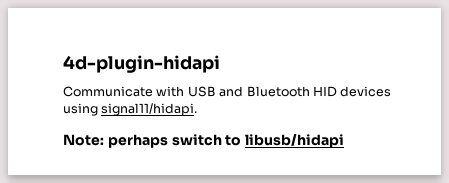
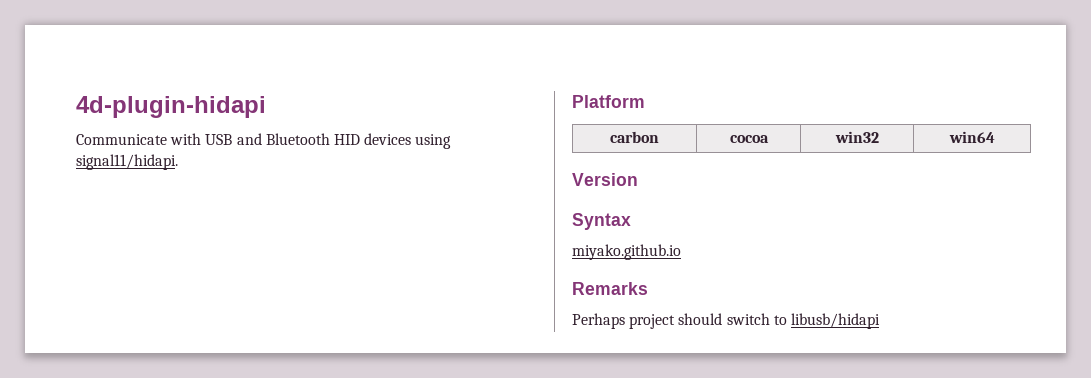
- Note: perhaps switch to libusb/hidapi
+ Platform
+ carbon | cocoa | win32 | win64
+ Version
+ Syntax
+ miyako.github.io
+ Remarks
+ Perhaps project should switch to libusb/hidapi

